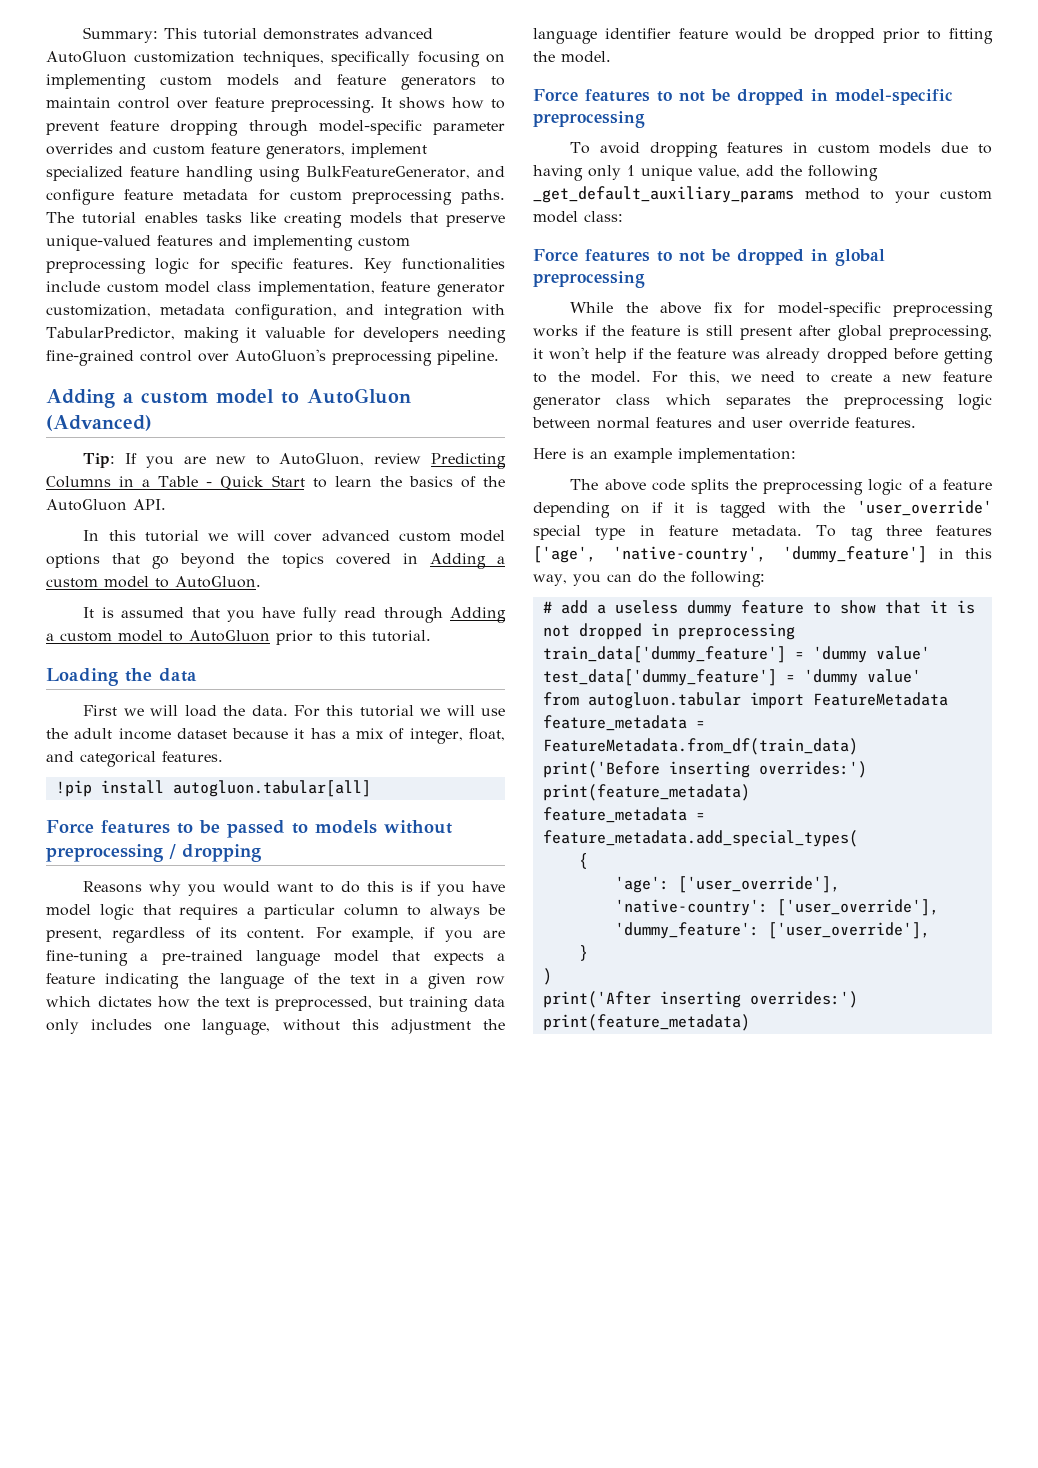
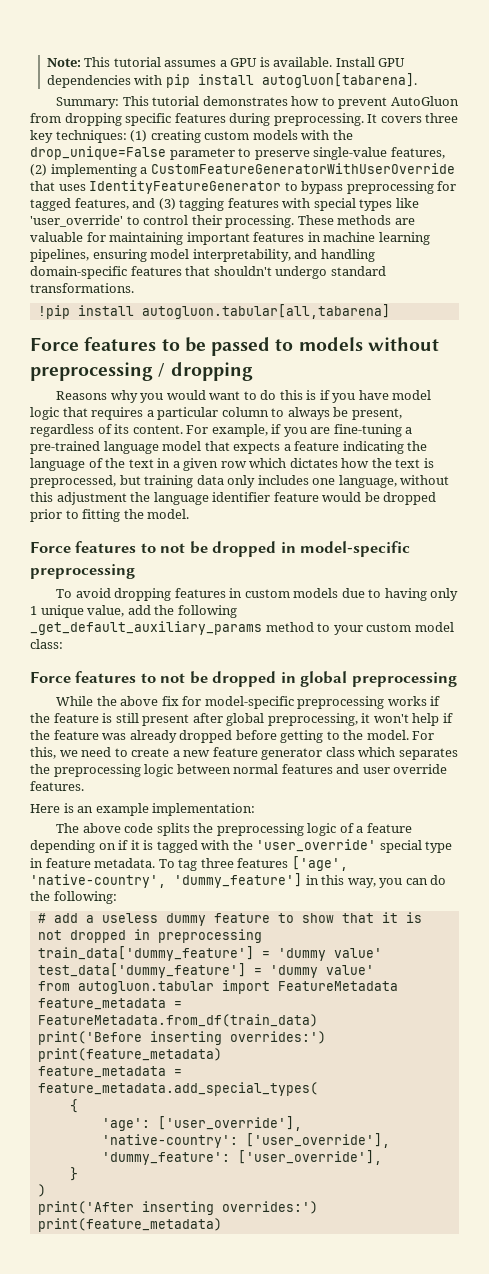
- Summary: This tutorial demonstrates advanced AutoGluon customization techniques, specifically focusing on implementing custom models and feature generators to maintain control over feature preprocessing. It shows how to prevent feature dropping through model-specific parameter overrides and custom feature generators, implement specialized feature handling using BulkFeatureGenerator, and configure feature metadata for custom preprocessing paths. The tutorial enables tasks like creating models that preserve unique-valued features and implementing custom preprocessing logic for specific features. Key functionalities include custom model class implementation, feature generator customization, metadata configuration, and integration with TabularPredictor, making it valuable for developers needing fine-grained control over AutoGluon's preprocessing pipeline.
- Adding a custom model to AutoGluon (Advanced)
- Tip: If you are new to AutoGluon, review Predicting Columns in a Table - Quick Start to learn the basics of the AutoGluon API.
- In this tutorial we will cover advanced custom model options that go beyond the topics covered in Adding a custom model to AutoGluon.
- It is assumed that you have fully read through Adding a custom model to AutoGluon prior to this tutorial.
- Loading the data
- First we will load the data. For this tutorial we will use the adult income dataset because it has a mix of integer, float, and categorical features.
+ Note: This tutorial assumes a GPU is available. Install GPU dependencies with pip install autogluon[tabarena].
+ Summary: This tutorial demonstrates how to prevent AutoGluon from dropping specific features during preprocessing. It covers three key techniques: (1) creating custom models with the drop_unique=False parameter to preserve single-value features, (2) implementing a CustomFeatureGeneratorWithUserOverride that uses IdentityFeatureGenerator to bypass preprocessing for tagged features, and (3) tagging features with special types like 'user_override' to control their processing. These methods are valuable for maintaining important features in machine learning pipelines, ensuring model interpretability, and handling domain-specific features that shouldn't undergo standard transformations.
- !pip install autogluon.tabular[all]
+ !pip install autogluon.tabular[all,tabarena]

